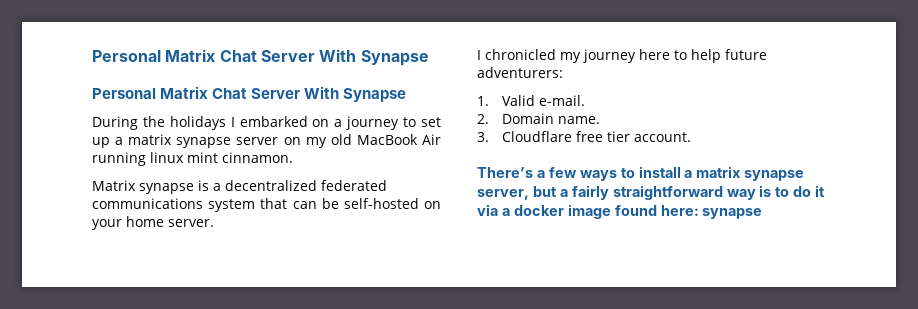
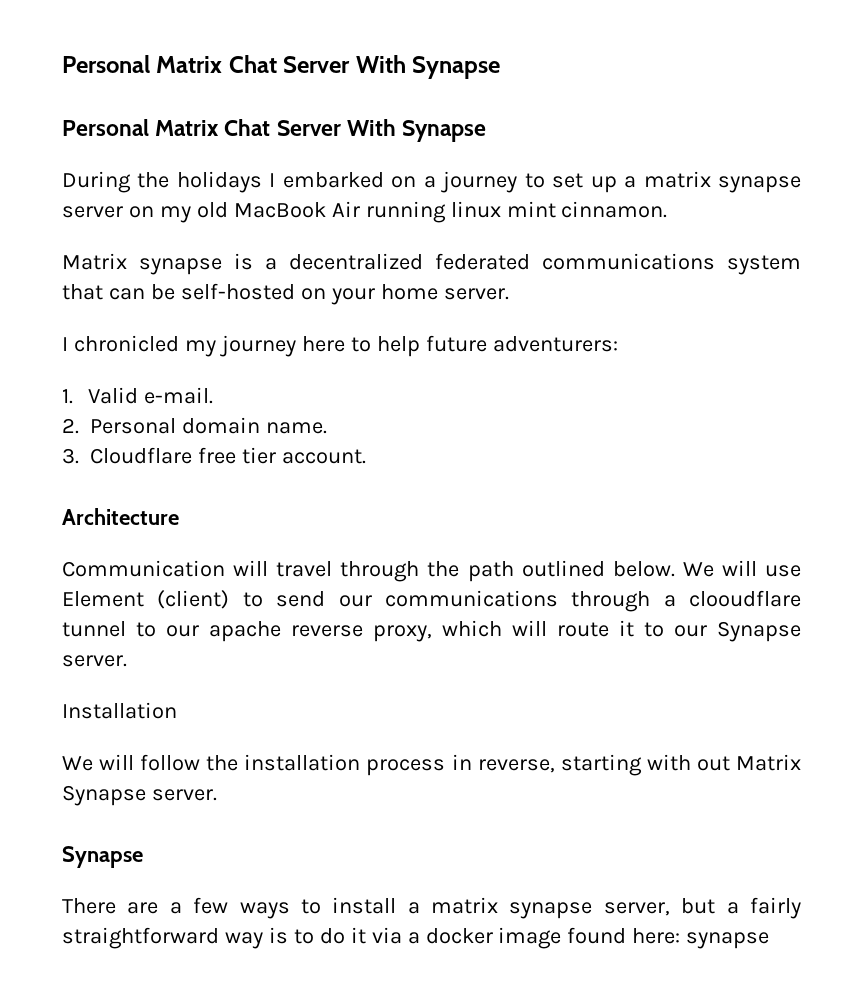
- 2. Domain name.
+ 2. Personal domain name.
- There’s a few ways to install a matrix synapse server, but a fairly straightforward way is to do it via a docker image found here: synapse
+ Architecture
+ Communication will travel through the path outlined below. We will use Element (client) to send our communications through a clooudflare tunnel to our apache reverse proxy, which will route it to our Synapse server.
+ Installation
+ We will follow the installation process in reverse, starting with out Matrix Synapse server.
+ Synapse
+ There are a few ways to install a matrix synapse server, but a fairly straightforward way is to do it via a docker image found here: synapse

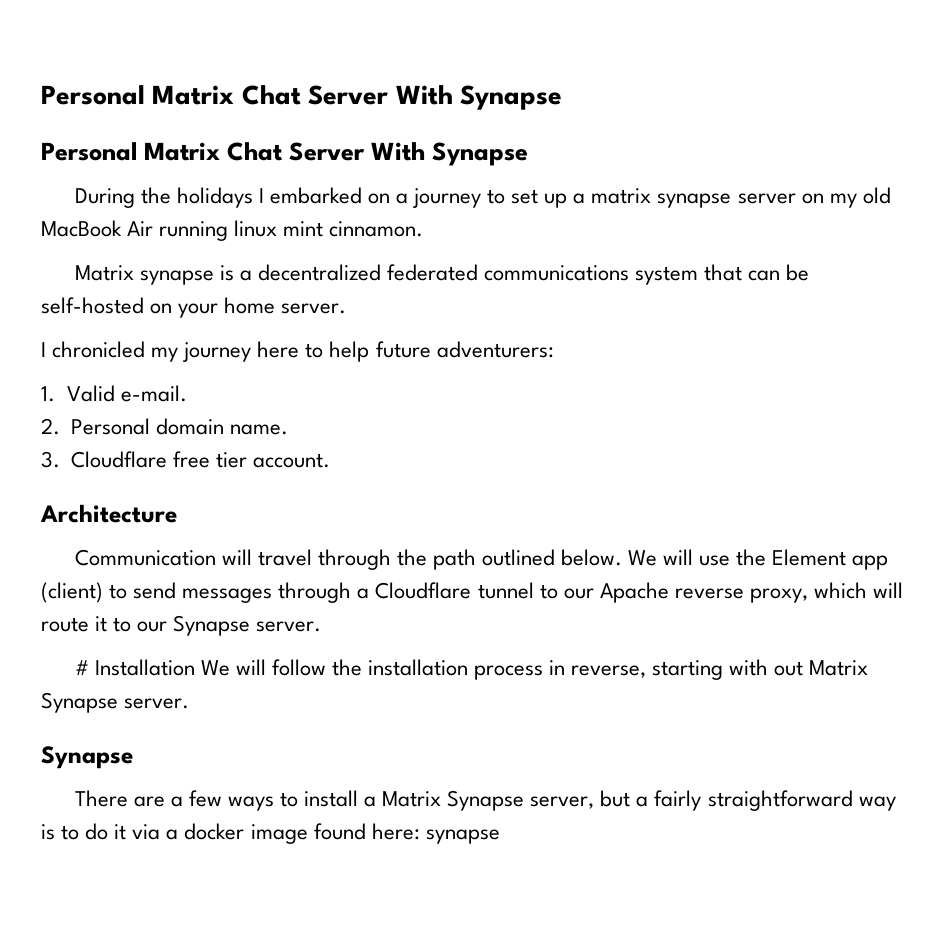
- We will use Element (client) to send our communications through a clooudflare tunnel to our apache reverse proxy, which will route it to our Synapse server.
+ We will use the Element app (client) to send messages through a Cloudflare tunnel to our Apache reverse proxy, which will route it to our Synapse server.
- Installation
- We will follow the installation process in reverse, starting with out Matrix Synapse server.
+ # Installation We will follow the installation process in reverse, starting with out Matrix Synapse server.
- There are a few ways to install a matrix synapse server, but a fairly straightforward way is to do it via a docker image found here: synapse
+ There are a few ways to install a Matrix Synapse server, but a fairly straightforward way is to do it via a docker image found here: synapse

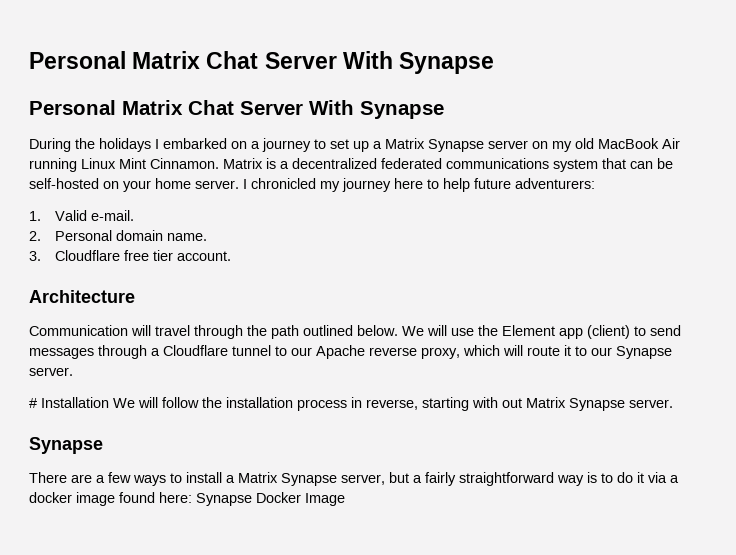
- During the holidays I embarked on a journey to set up a matrix synapse server on my old MacBook Air running linux mint cinnamon.
- Matrix synapse is a decentralized federated communications system that can be self-hosted on your home server.
- I chronicled my journey here to help future adventurers:
+ During the holidays I embarked on a journey to set up a Matrix Synapse server on my old MacBook Air running Linux Mint Cinnamon. Matrix is a decentralized federated communications system that can be self-hosted on your home server. I chronicled my journey here to help future adventurers:
- There are a few ways to install a Matrix Synapse server, but a fairly straightforward way is to do it via a docker image found here: synapse
+ There are a few ways to install a Matrix Synapse server, but a fairly straightforward way is to do it via a docker image found here: Synapse Docker Image

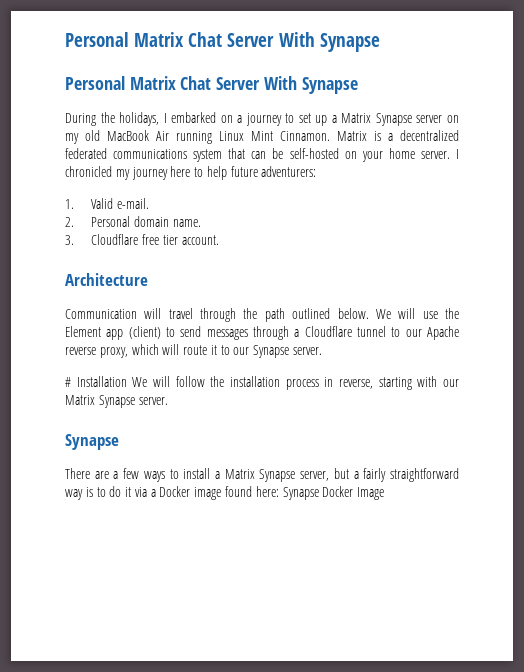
- During the holidays I embarked on a journey to set up a Matrix Synapse server on my old MacBook Air running Linux Mint Cinnamon.
+ During the holidays, I embarked on a journey to set up a Matrix Synapse server on my old MacBook Air running Linux Mint Cinnamon.
- # Installation We will follow the installation process in reverse, starting with out Matrix Synapse server.
+ # Installation We will follow the installation process in reverse, starting with our Matrix Synapse server.
- There are a few ways to install a Matrix Synapse server, but a fairly straightforward way is to do it via a docker image found here: Synapse Docker Image
+ There are a few ways to install a Matrix Synapse server, but a fairly straightforward way is to do it via a Docker image found here: Synapse Docker Image

